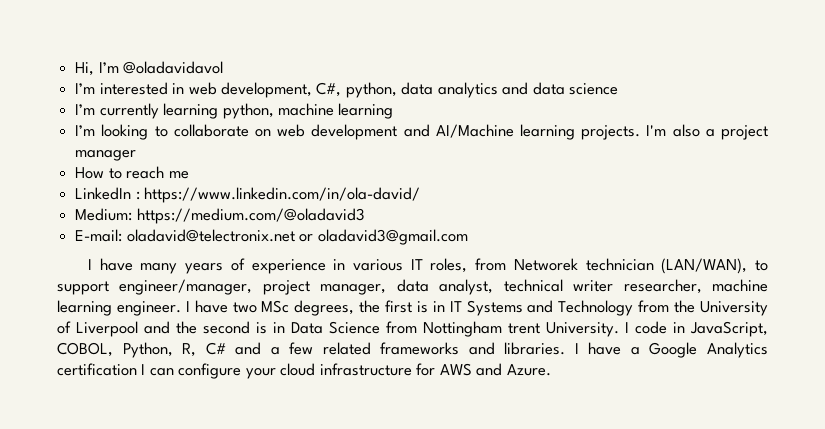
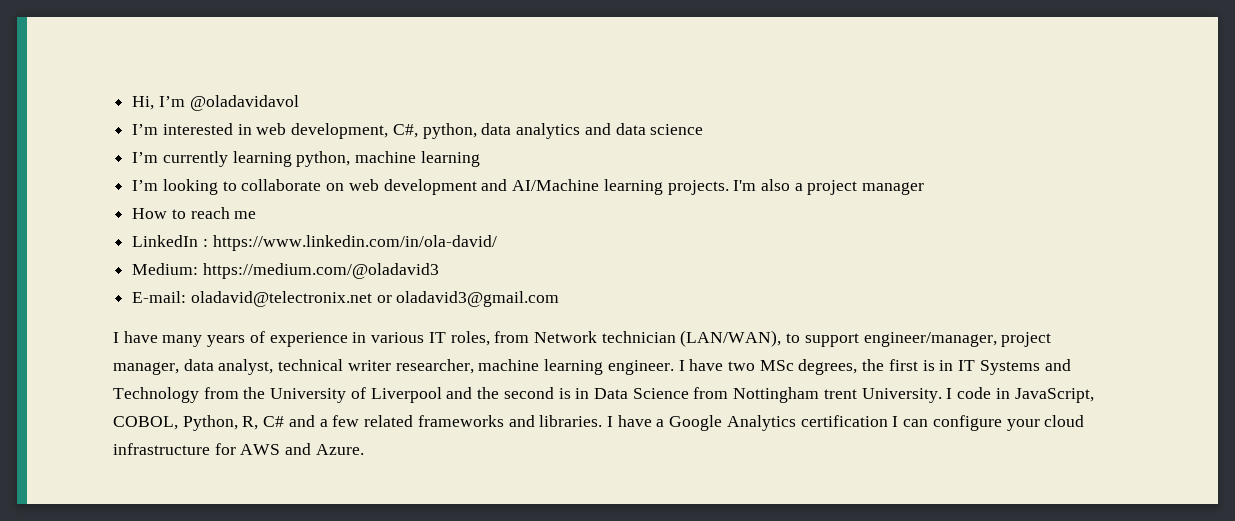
- I have many years of experience in various IT roles, from Networek technician (LAN/WAN), to support engineer/manager, project manager, data analyst, technical writer researcher, machine learning engineer.
+ I have many years of experience in various IT roles, from Network technician (LAN/WAN), to support engineer/manager, project manager, data analyst, technical writer researcher, machine learning engineer.

